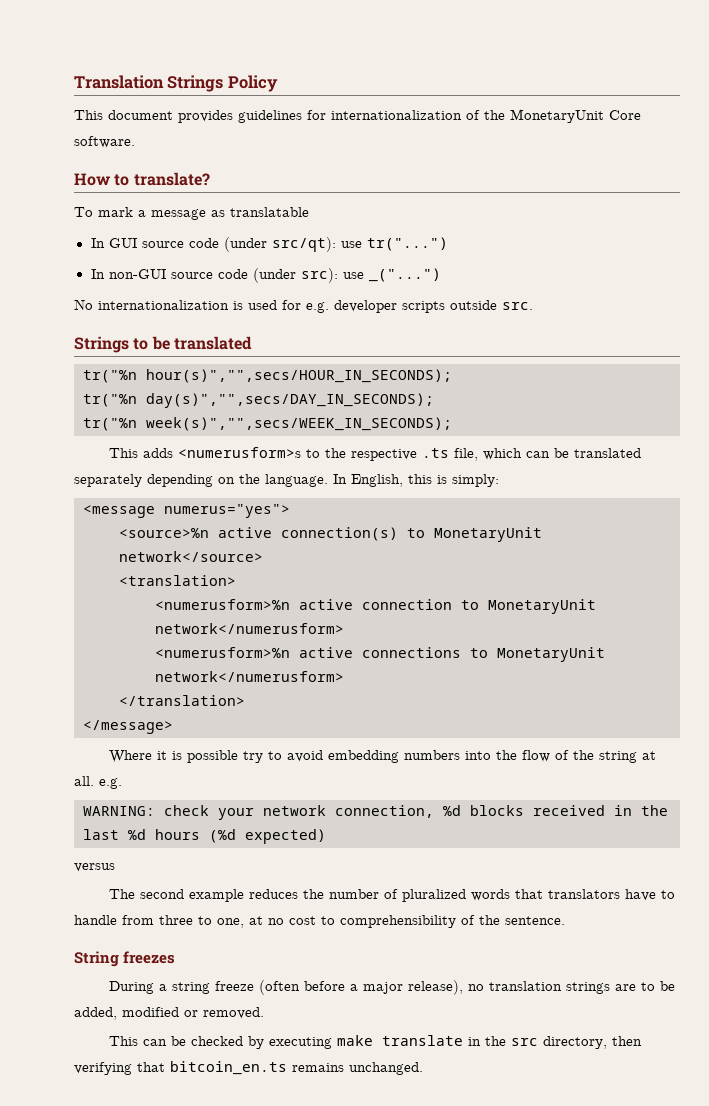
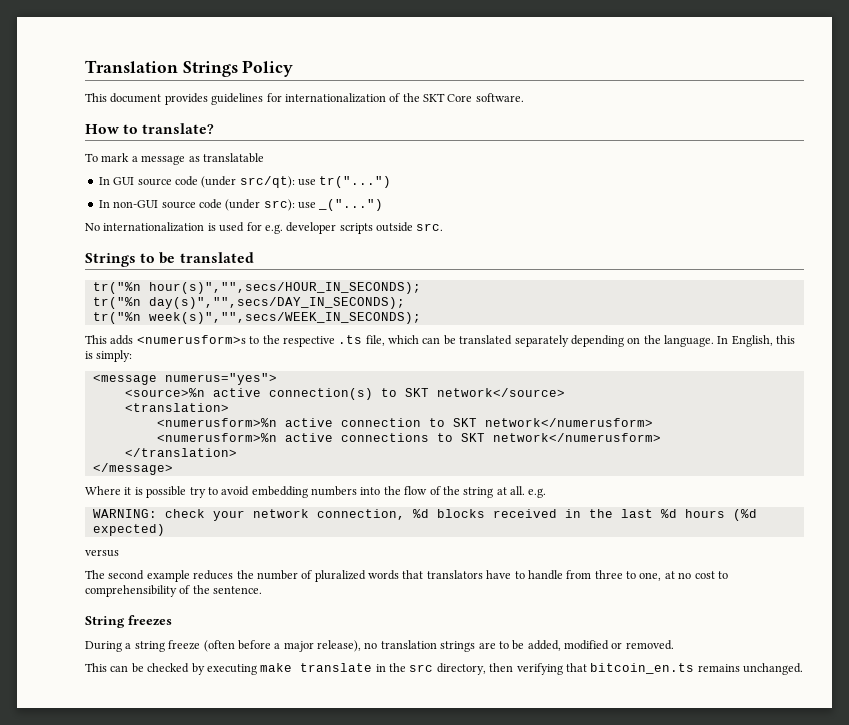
- This document provides guidelines for internationalization of the MonetaryUnit Core software.
+ This document provides guidelines for internationalization of the SKT Core software.
- <source>%n active connection(s) to MonetaryUnit network</source>
+ <source>%n active connection(s) to SKT network</source>
- <numerusform>%n active connection to MonetaryUnit network</numerusform>
+ <numerusform>%n active connection to SKT network</numerusform>
- <numerusform>%n active connections to MonetaryUnit network</numerusform>
+ <numerusform>%n active connections to SKT network</numerusform>

